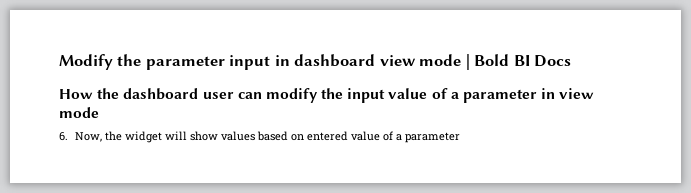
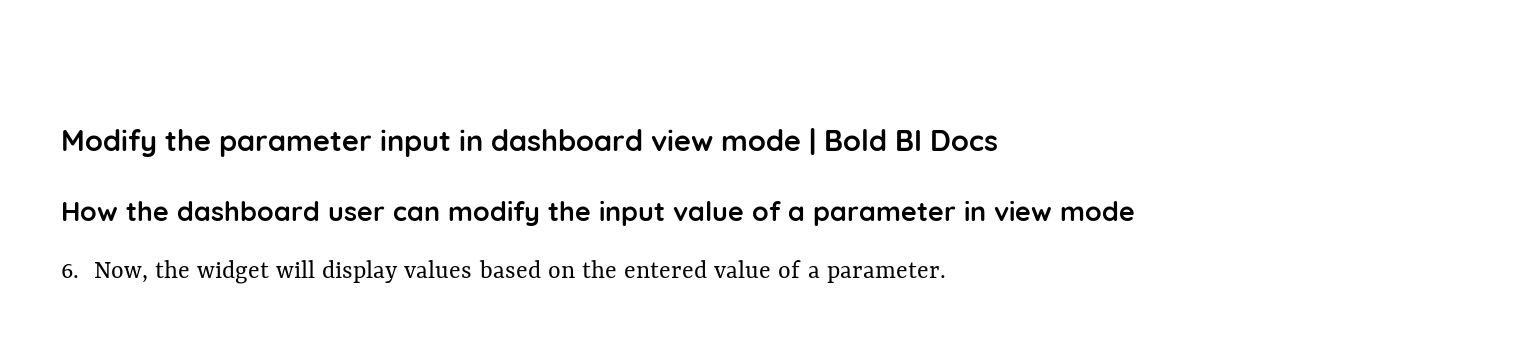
- 6. Now, the widget will show values based on entered value of a parameter
+ 6. Now, the widget will display values based on the entered value of a parameter.

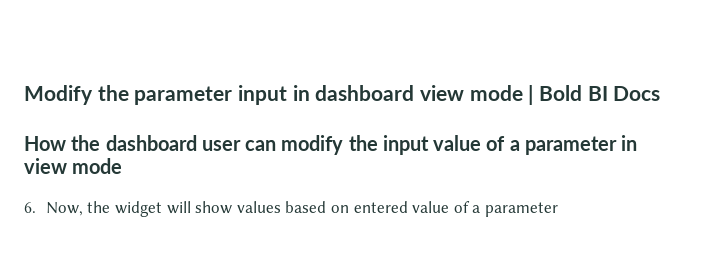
- 6. Now, the widget will display values based on the entered value of a parameter.
+ 6. Now, the widget will show values based on entered value of a parameter

